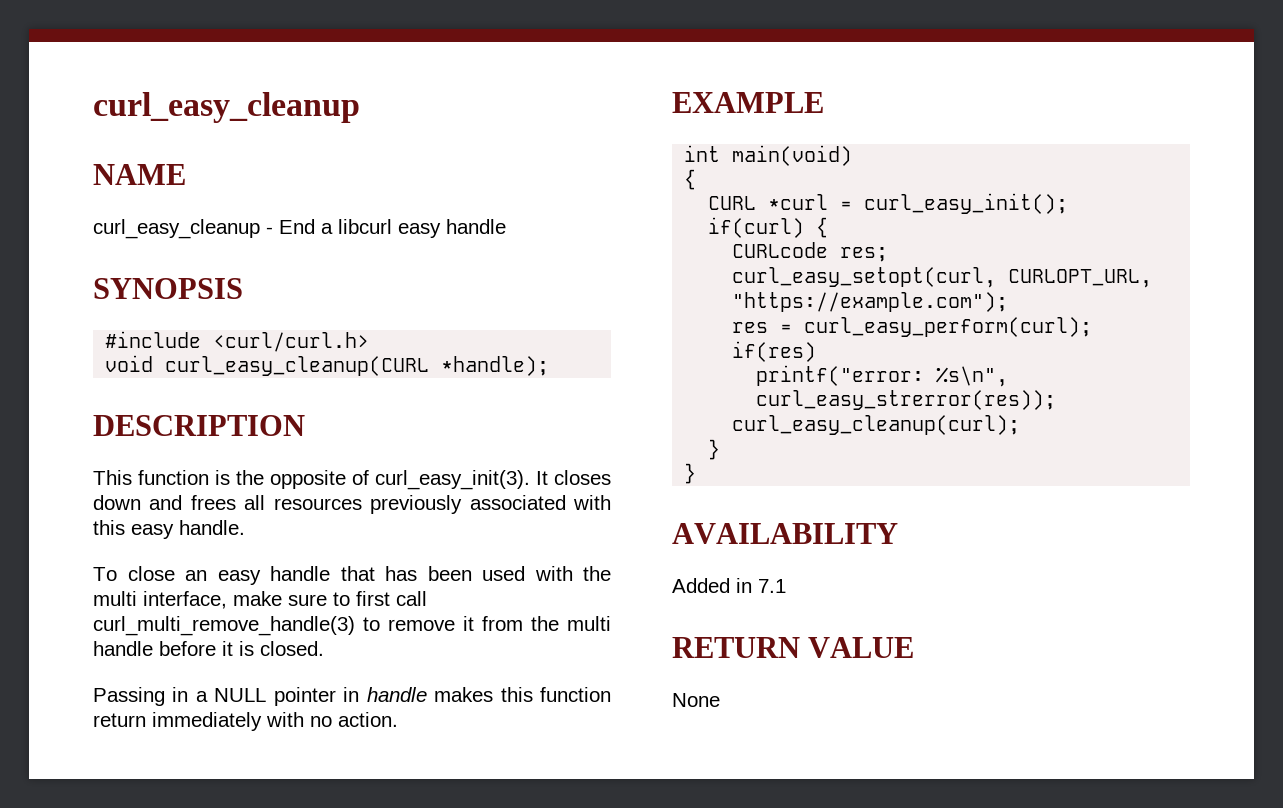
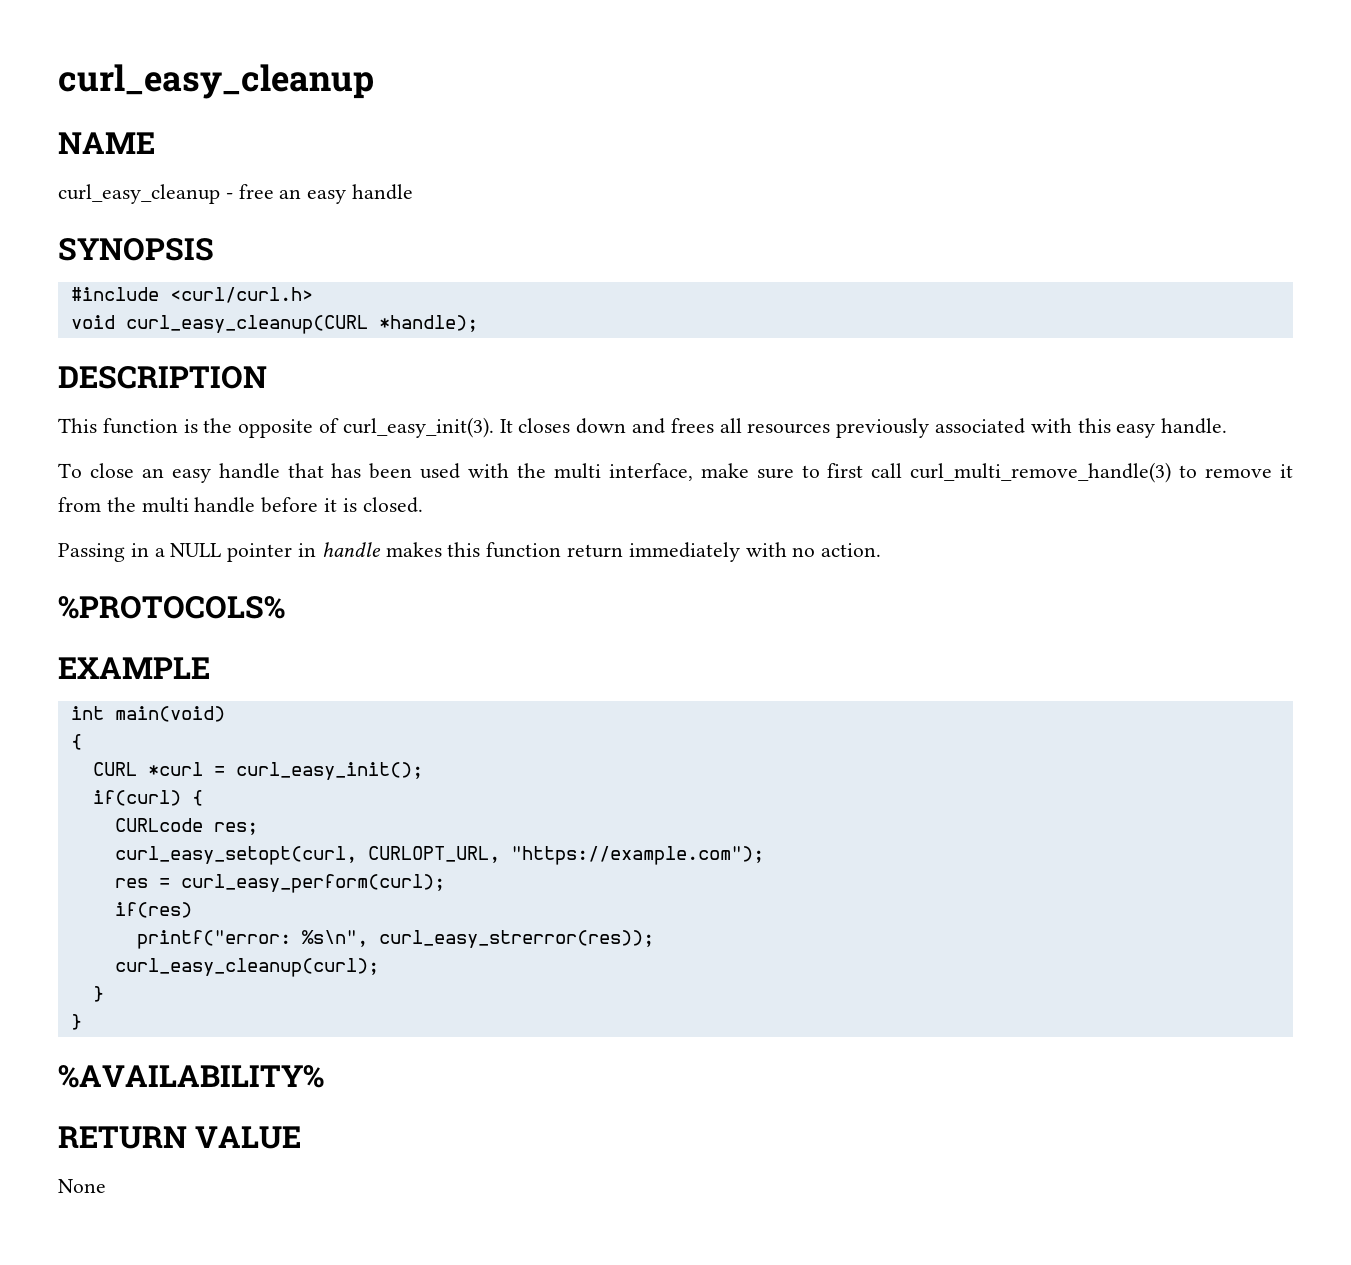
- curl_easy_cleanup - End a libcurl easy handle
+ curl_easy_cleanup - free an easy handle
+ %PROTOCOLS%
- AVAILABILITY
- Added in 7.1
+ %AVAILABILITY%

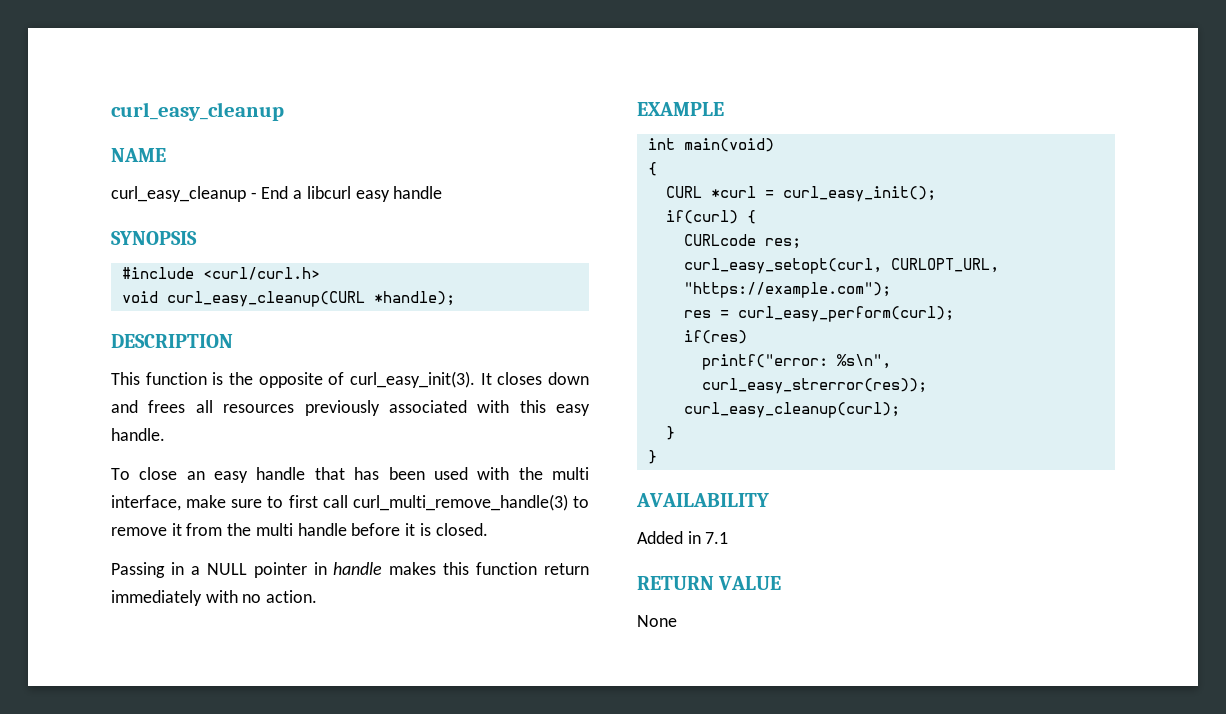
- curl_easy_cleanup - free an easy handle
+ curl_easy_cleanup - End a libcurl easy handle
- %PROTOCOLS%
- %AVAILABILITY%
+ AVAILABILITY
+ Added in 7.1

